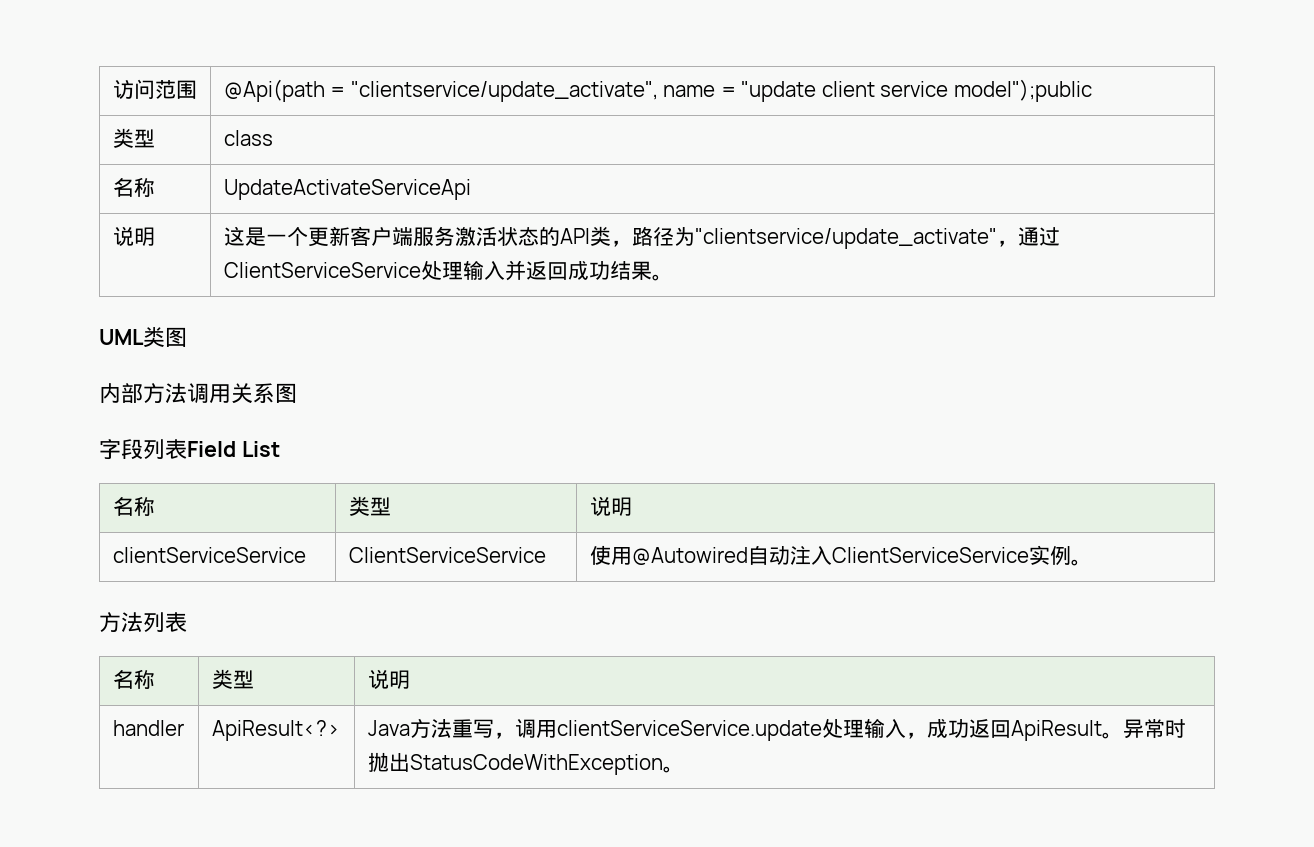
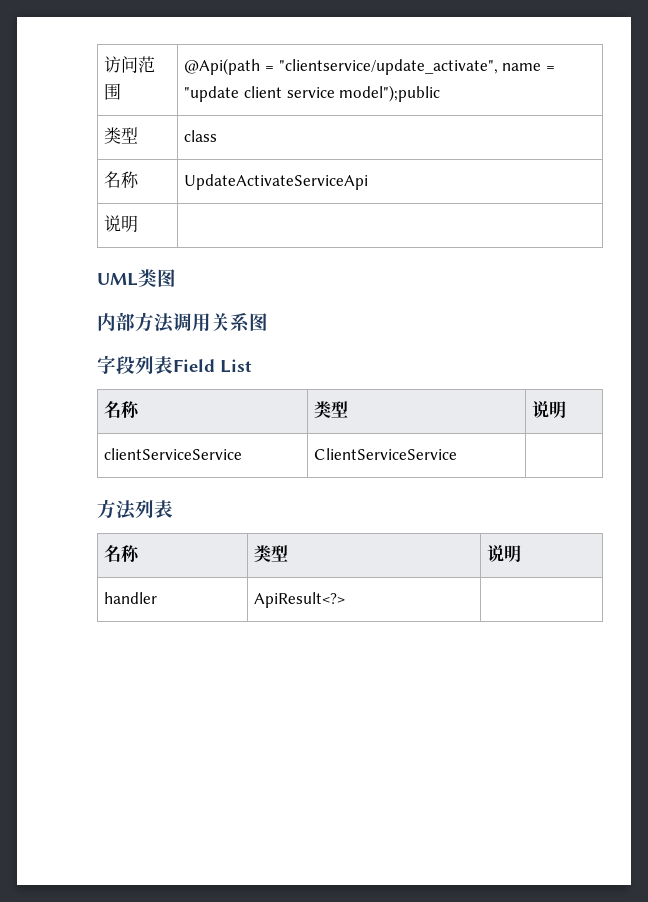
- 说明 | 这是一个更新客户端服务激活状态的API类，路径为"clientservice/update_activate"，通过ClientServiceService处理输入并返回成功结果。
+ 说明 |
- clientServiceService | ClientServiceService | 使用@Autowired自动注入ClientServiceService实例。
+ clientServiceService | ClientServiceService |
- handler | ApiResult<?> | Java方法重写，调用clientServiceService.update处理输入，成功返回ApiResult。异常时抛出StatusCodeWithException。
+ handler | ApiResult<?> |

